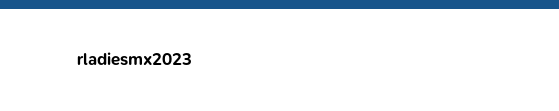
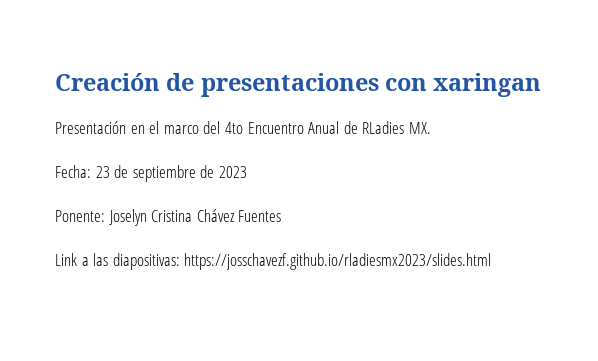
- rladiesmx2023
+ Creación de presentaciones con xaringan
+ Presentación en el marco del 4to Encuentro Anual de RLadies MX.
+ Fecha: 23 de septiembre de 2023
+ Ponente: Joselyn Cristina Chávez Fuentes
+ Link a las diapositivas: https://josschavezf.github.io/rladiesmx2023/slides.html

